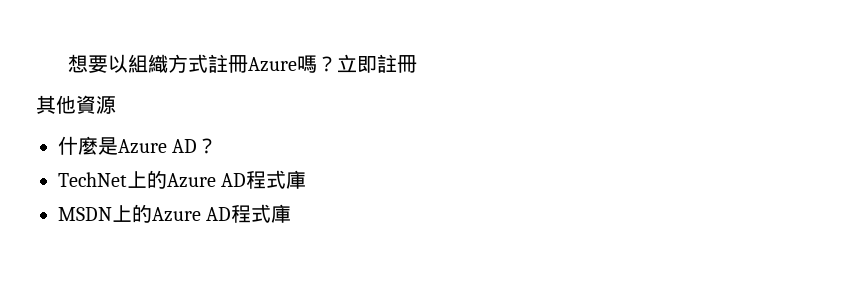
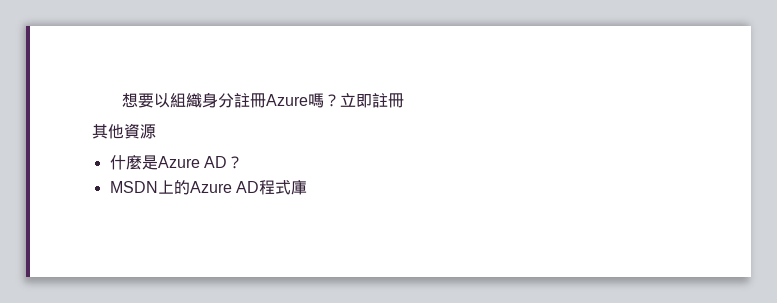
- 想要以組織方式註冊Azure嗎？
+ 想要以組織身分註冊Azure嗎？
- TechNet上的Azure AD程式庫

